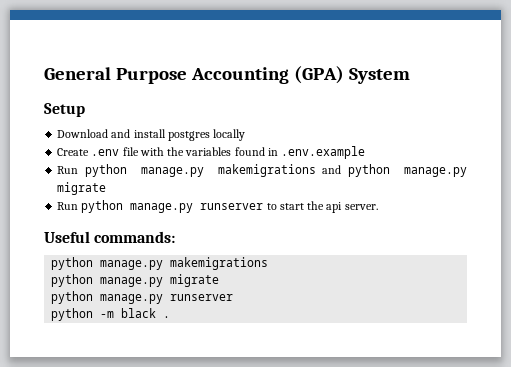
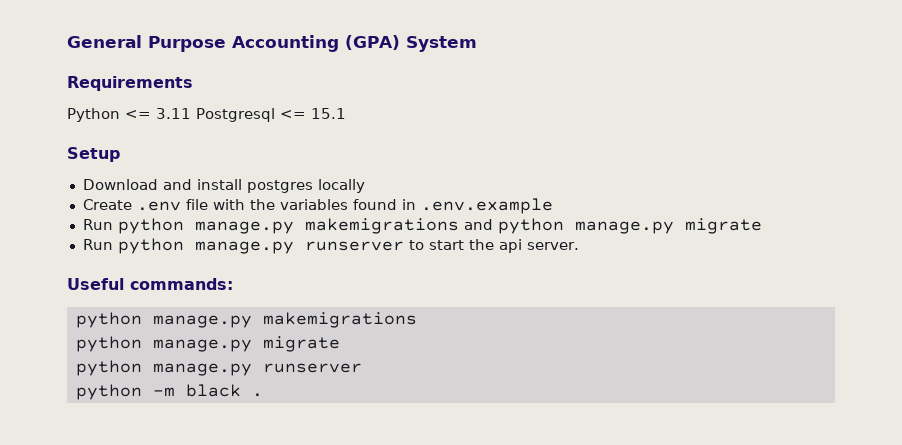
+ Requirements
+ Python <= 3.11 Postgresql <= 15.1

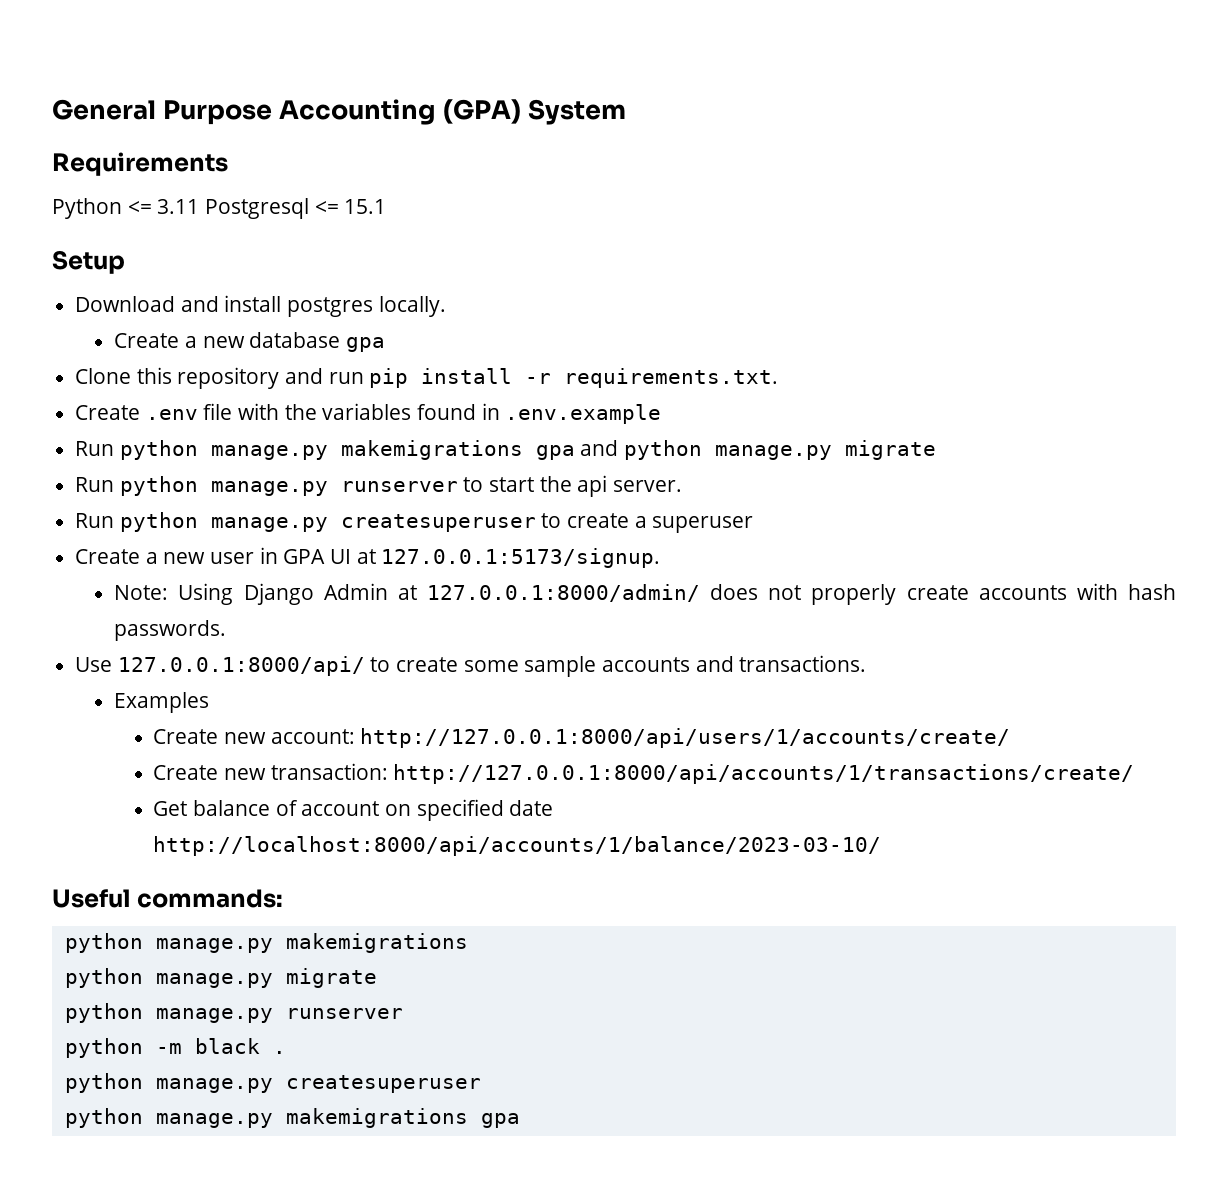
- Download and install postgres locally
+ Download and install postgres locally.
+ Create a new database gpa
+ Clone this repository and run pip install -r requirements.txt.
- Run python manage.py makemigrations and python manage.py migrate
+ Run python manage.py makemigrations gpa and python manage.py migrate
+ Run python manage.py createsuperuser to create a superuser
+ Create a new user in GPA UI at 127.0.0.1:5173/signup.
+ Note: Using Django Admin at 127.0.0.1:8000/admin/ does not properly create accounts with hash passwords.
+ Use 127.0.0.1:8000/api/ to create some sample accounts and transactions.
+ Examples
+ Create new account: http://127.0.0.1:8000/api/users/1/accounts/create/
+ Create new transaction: http://127.0.0.1:8000/api/accounts/1/transactions/create/
+ Get balance of account on specified date http://localhost:8000/api/accounts/1/balance/2023-03-10/
  python -m black .
+ python manage.py createsuperuser
+ python manage.py makemigrations gpa

